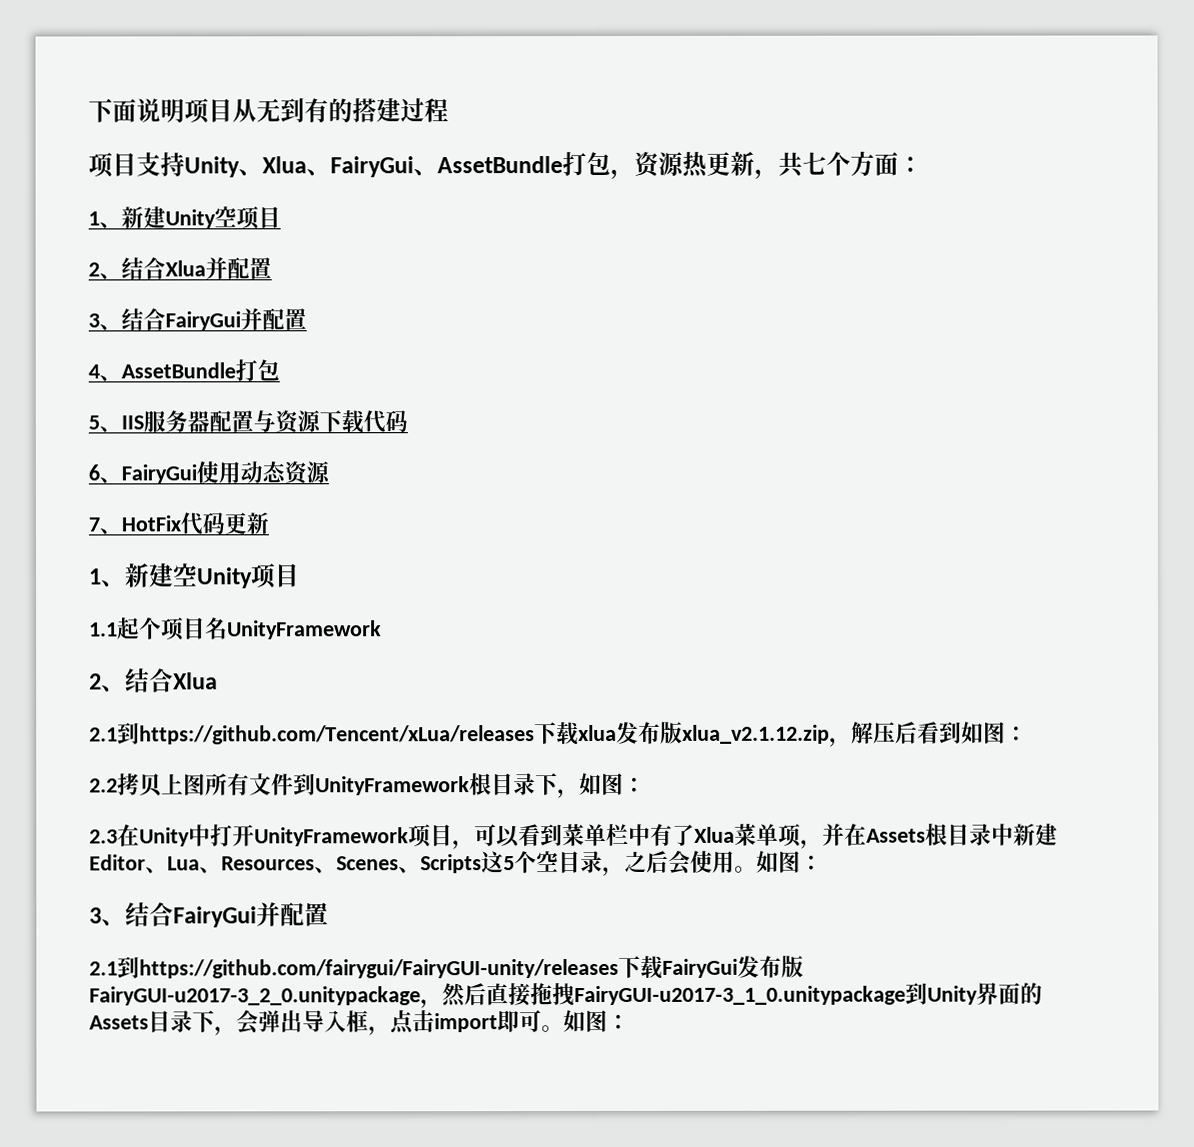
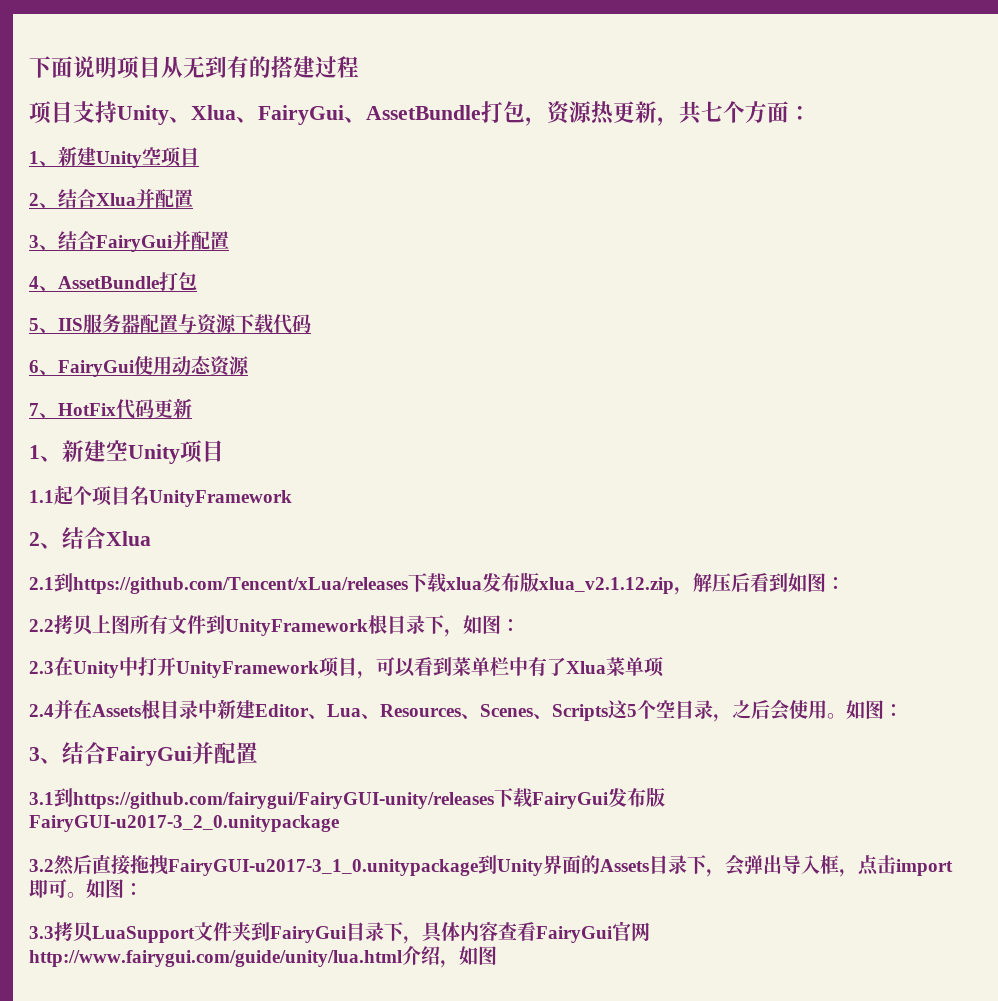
- 2.3在Unity中打开UnityFramework项目，可以看到菜单栏中有了Xlua菜单项，并在Assets根目录中新建Editor、Lua、Resources、Scenes、Scripts这5个空目录，之后会使用。
+ 2.3在Unity中打开UnityFramework项目，可以看到菜单栏中有了Xlua菜单项
+ 2.4并在Assets根目录中新建Editor、Lua、Resources、Scenes、Scripts这5个空目录，之后会使用。
- 2.1到https://github.com/fairygui/FairyGUI-unity/releases下载FairyGui发布版FairyGUI-u2017-3_2_0.unitypackage，然后直接拖拽FairyGUI-u2017-3_1_0.unitypackage到Unity界面的Assets目录下，会弹出导入框，点击import即可。
+ 3.1到https://github.com/fairygui/FairyGUI-unity/releases下载FairyGui发布版FairyGUI-u2017-3_2_0.unitypackage
+ 3.2然后直接拖拽FairyGUI-u2017-3_1_0.unitypackage到Unity界面的Assets目录下，会弹出导入框，点击import即可。
+ 3.3拷贝LuaSupport文件夹到FairyGui目录下，具体内容查看FairyGui官网http://www.fairygui.com/guide/unity/lua.html介绍，如图

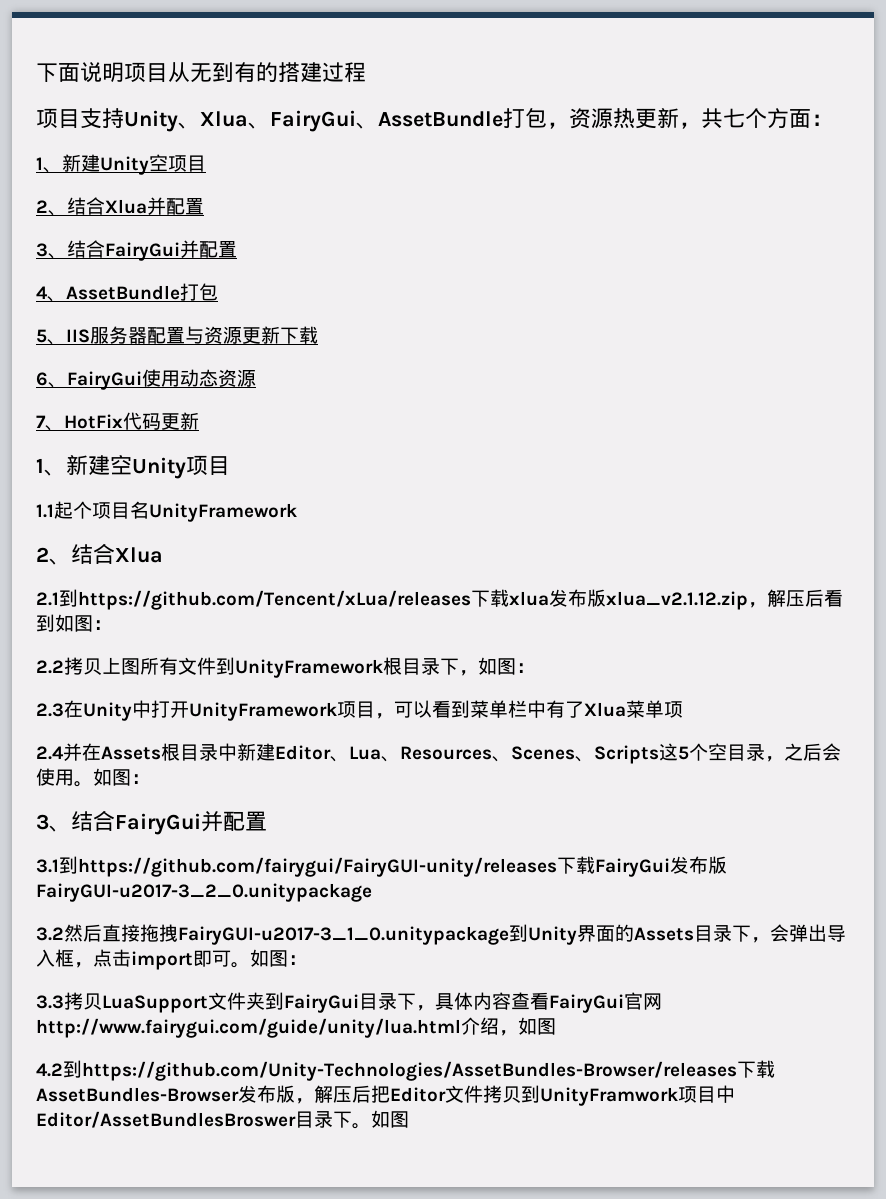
- 5、IIS服务器配置与资源下载代码
+ 5、IIS服务器配置与资源更新下载
+ 4.2到https://github.com/Unity-Technologies/AssetBundles-Browser/releases下载AssetBundles-Browser发布版，解压后把Editor文件拷贝到UnityFramwork项目中Editor/AssetBundlesBroswer目录下。如图

